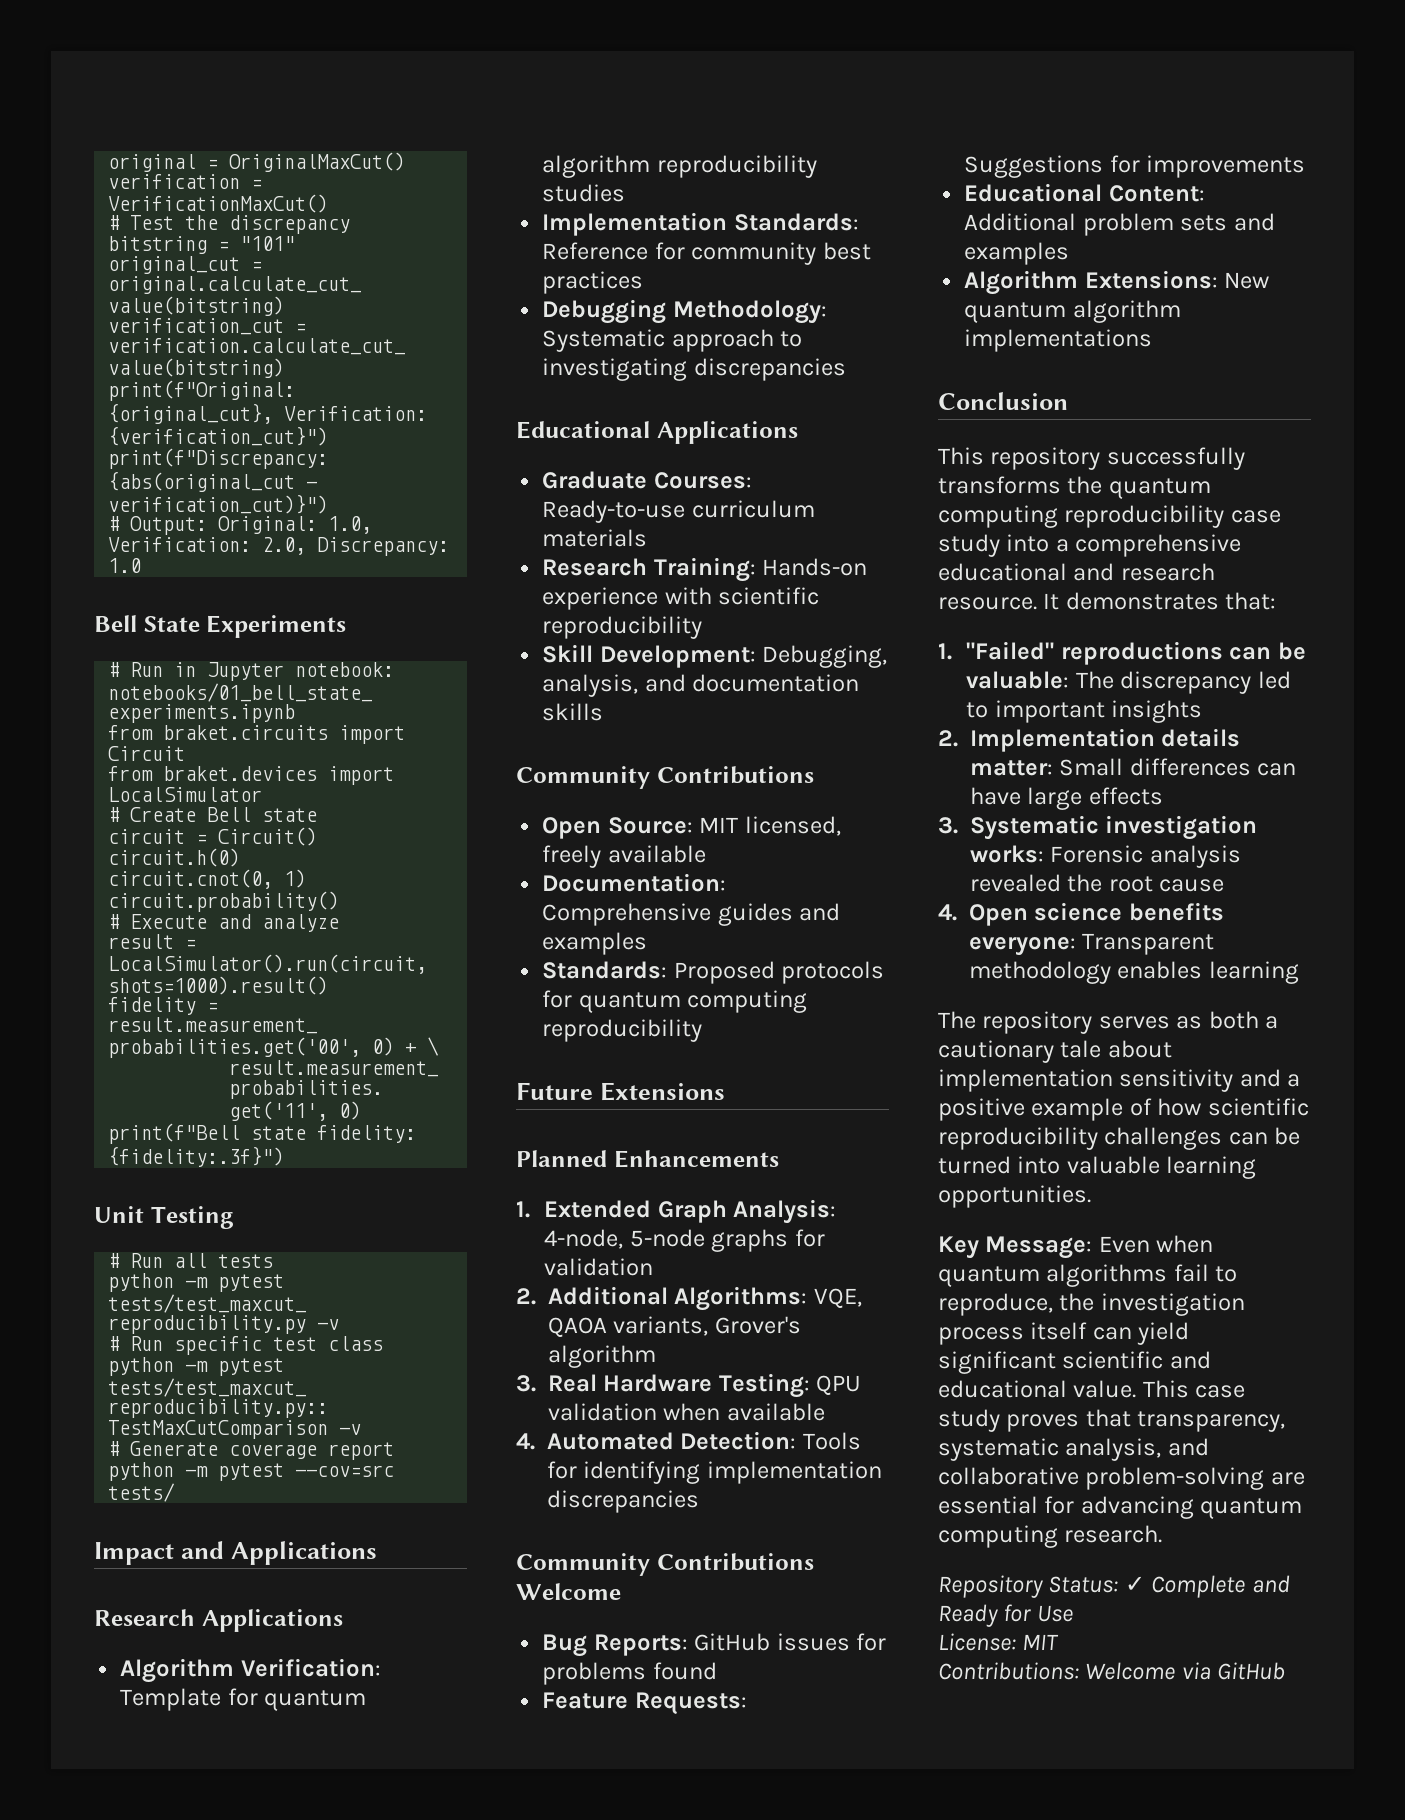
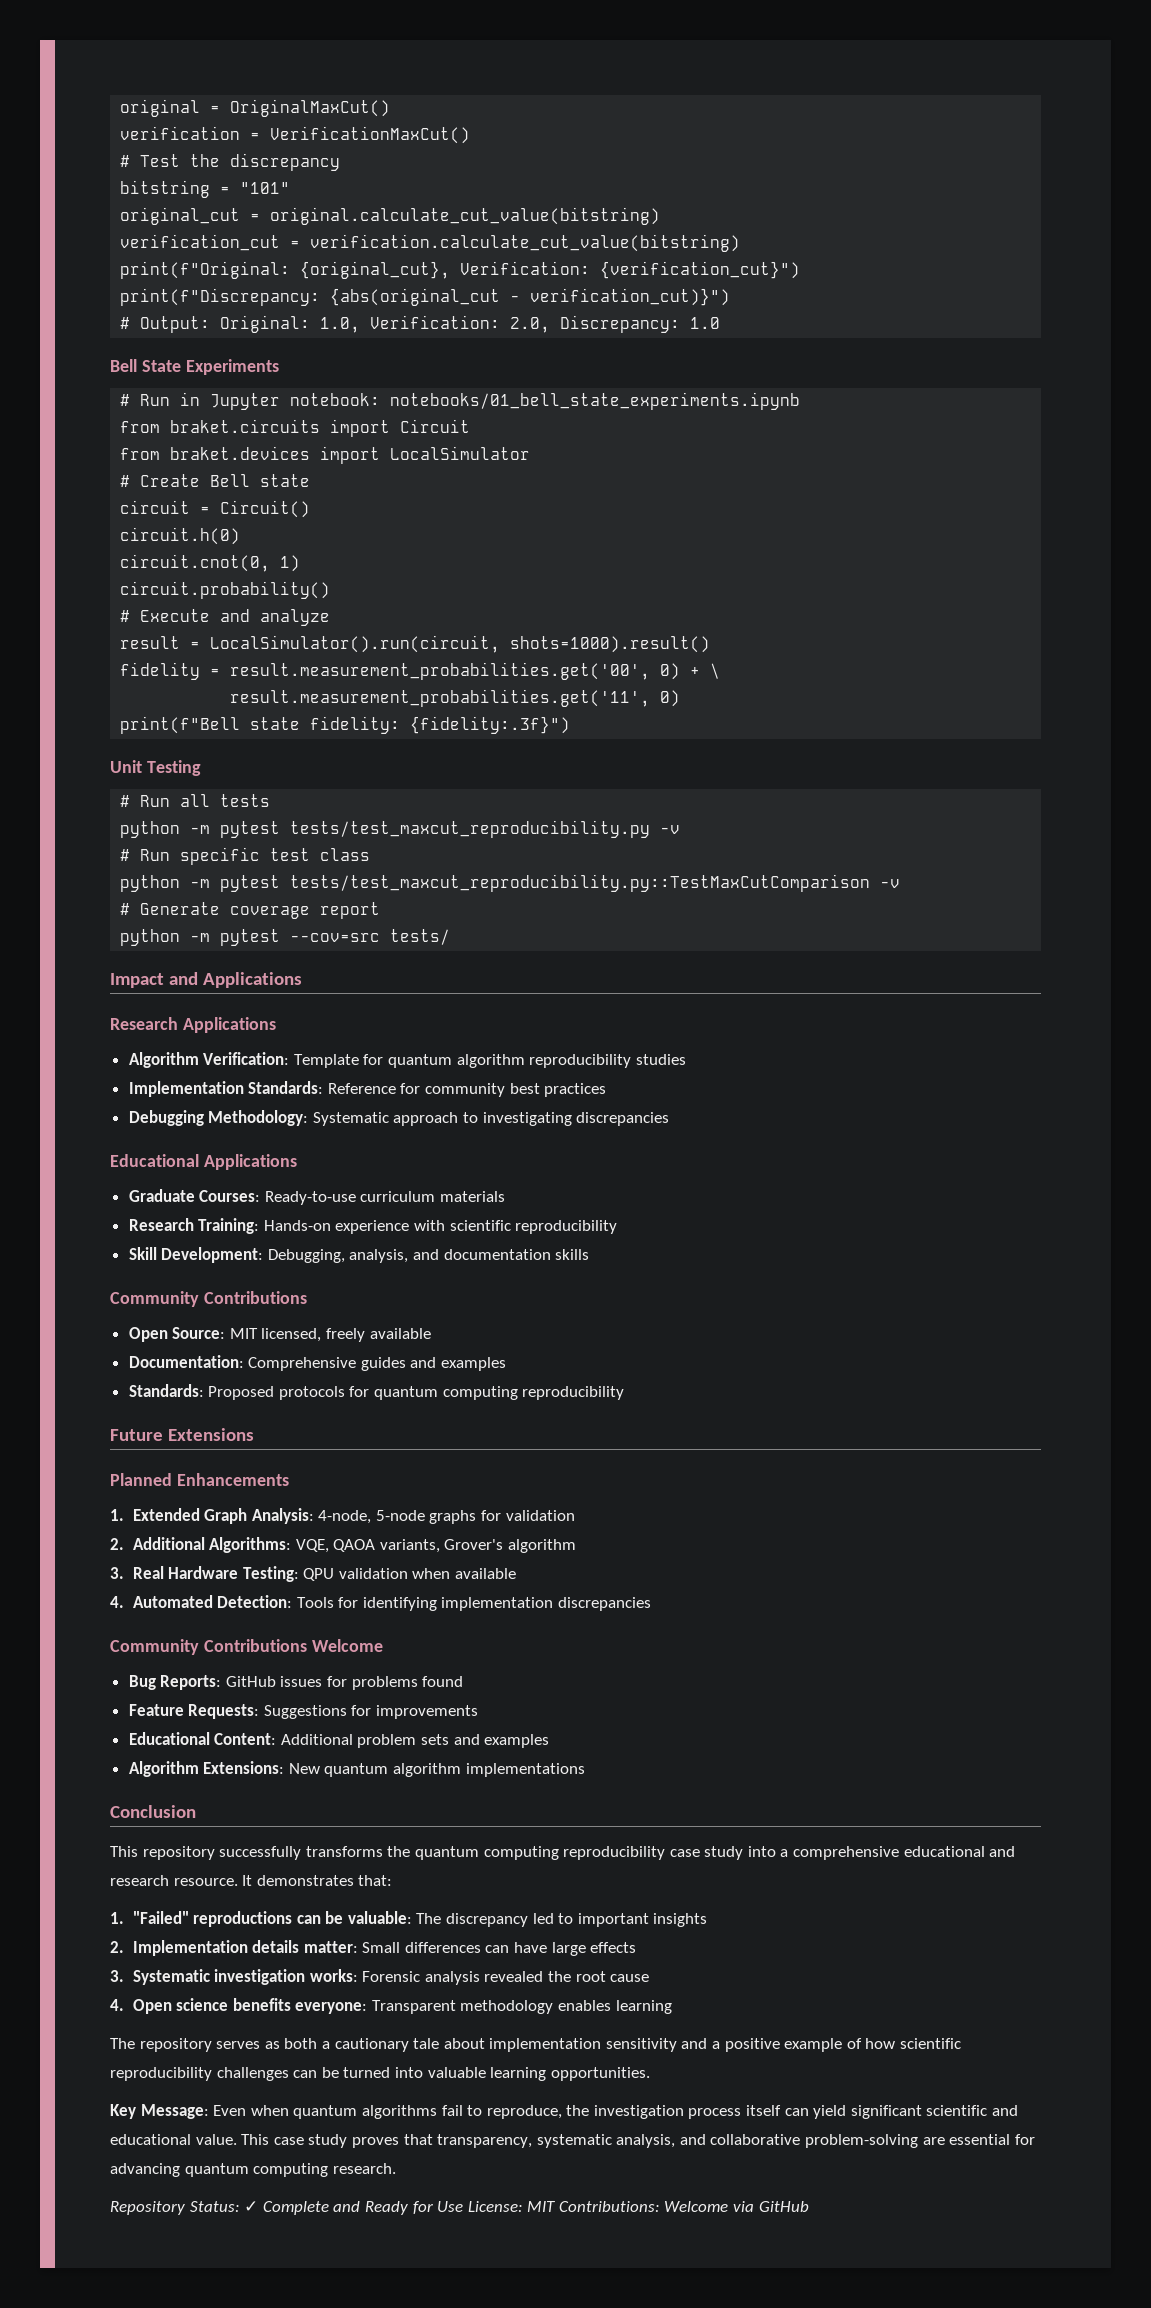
- Repository Status: ✓ Complete and Ready for Use
- License: MIT
- Contributions: Welcome via GitHub
+ Repository Status: ✓ Complete and Ready for Use License: MIT Contributions: Welcome via GitHub

